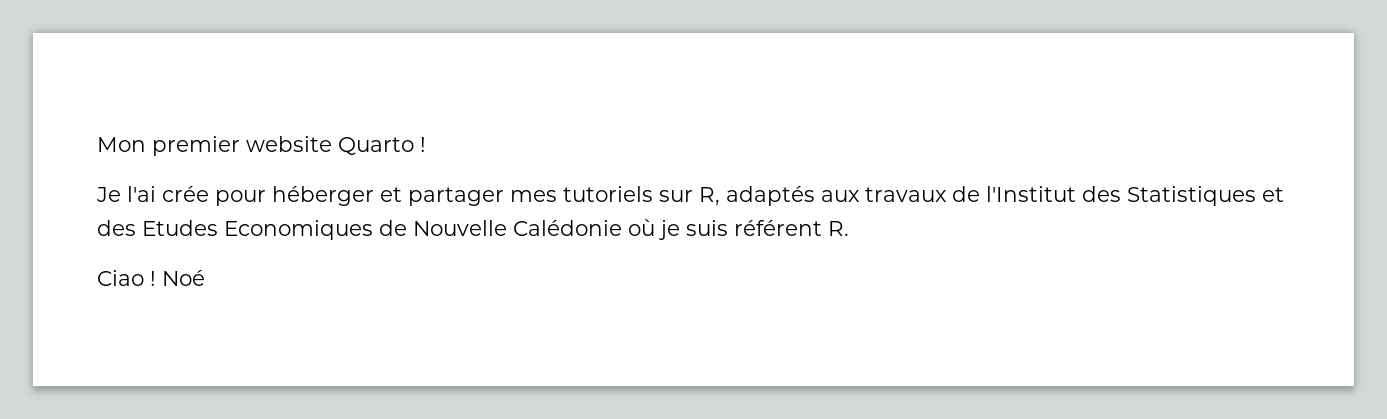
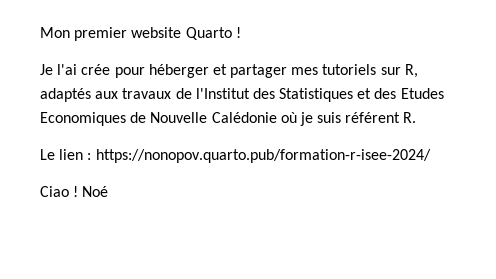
+ Le lien : https://nonopov.quarto.pub/formation-r-isee-2024/

